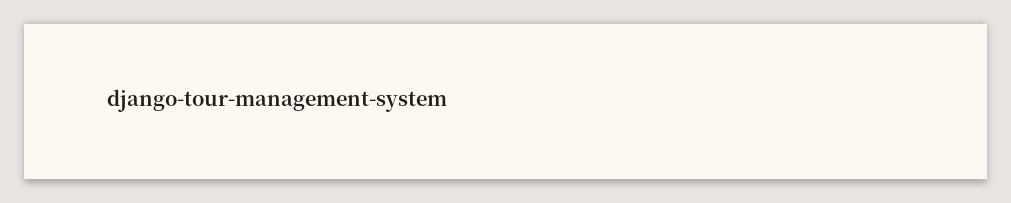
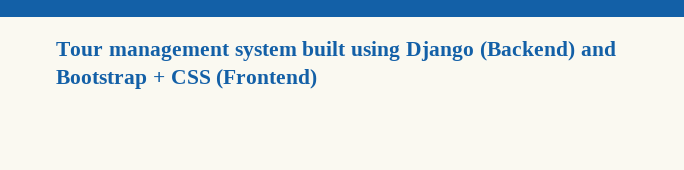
- django-tour-management-system
+ Tour management system built using Django (Backend) and Bootstrap + CSS (Frontend)

